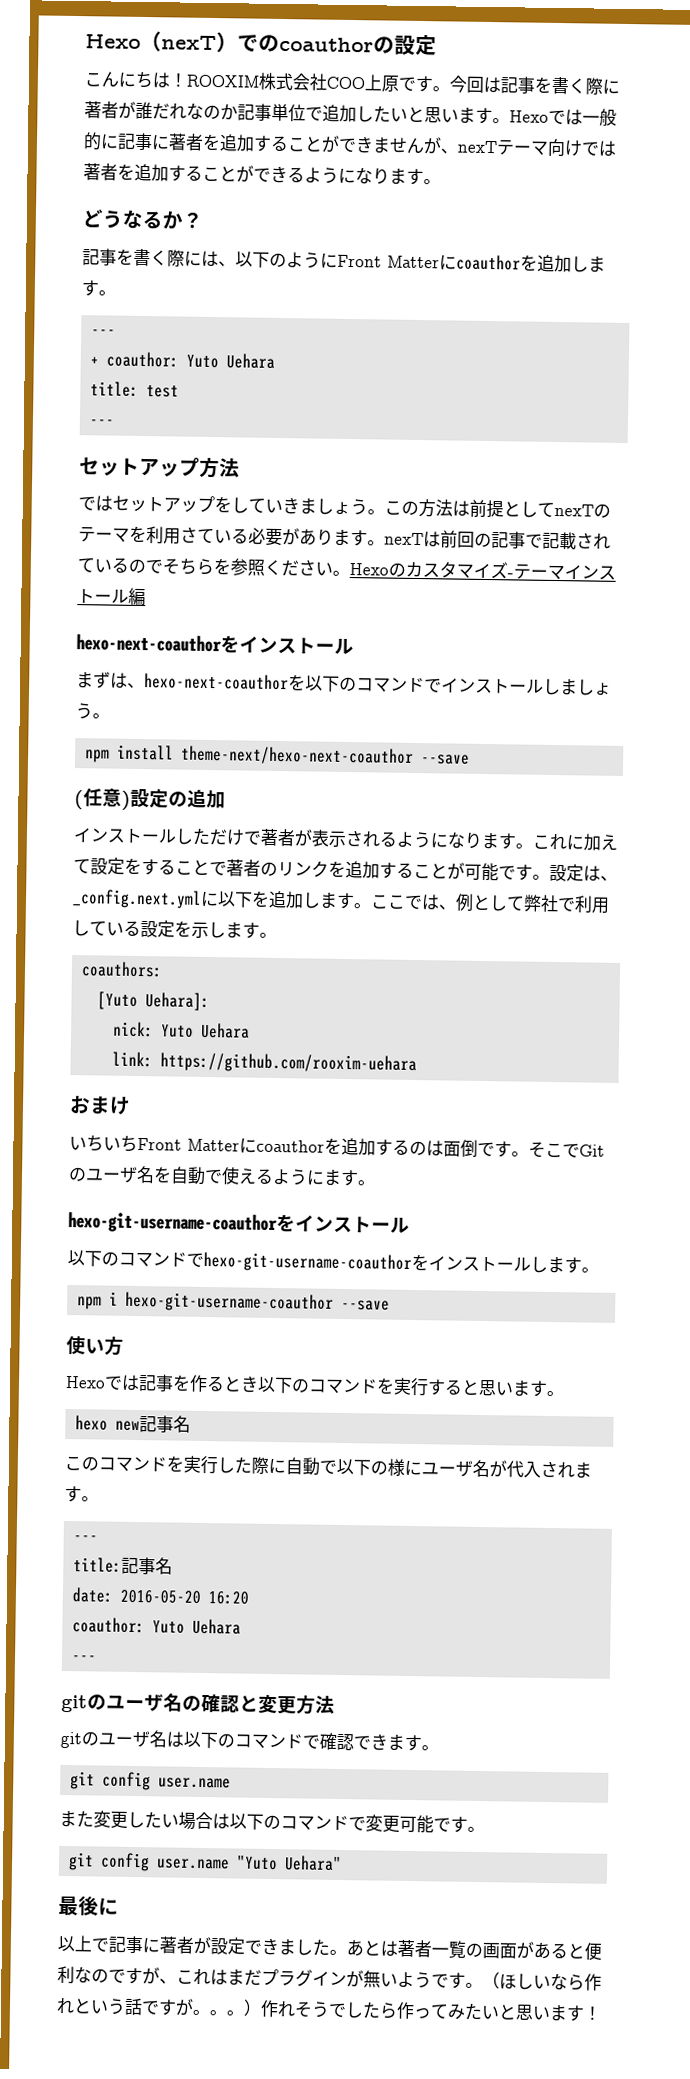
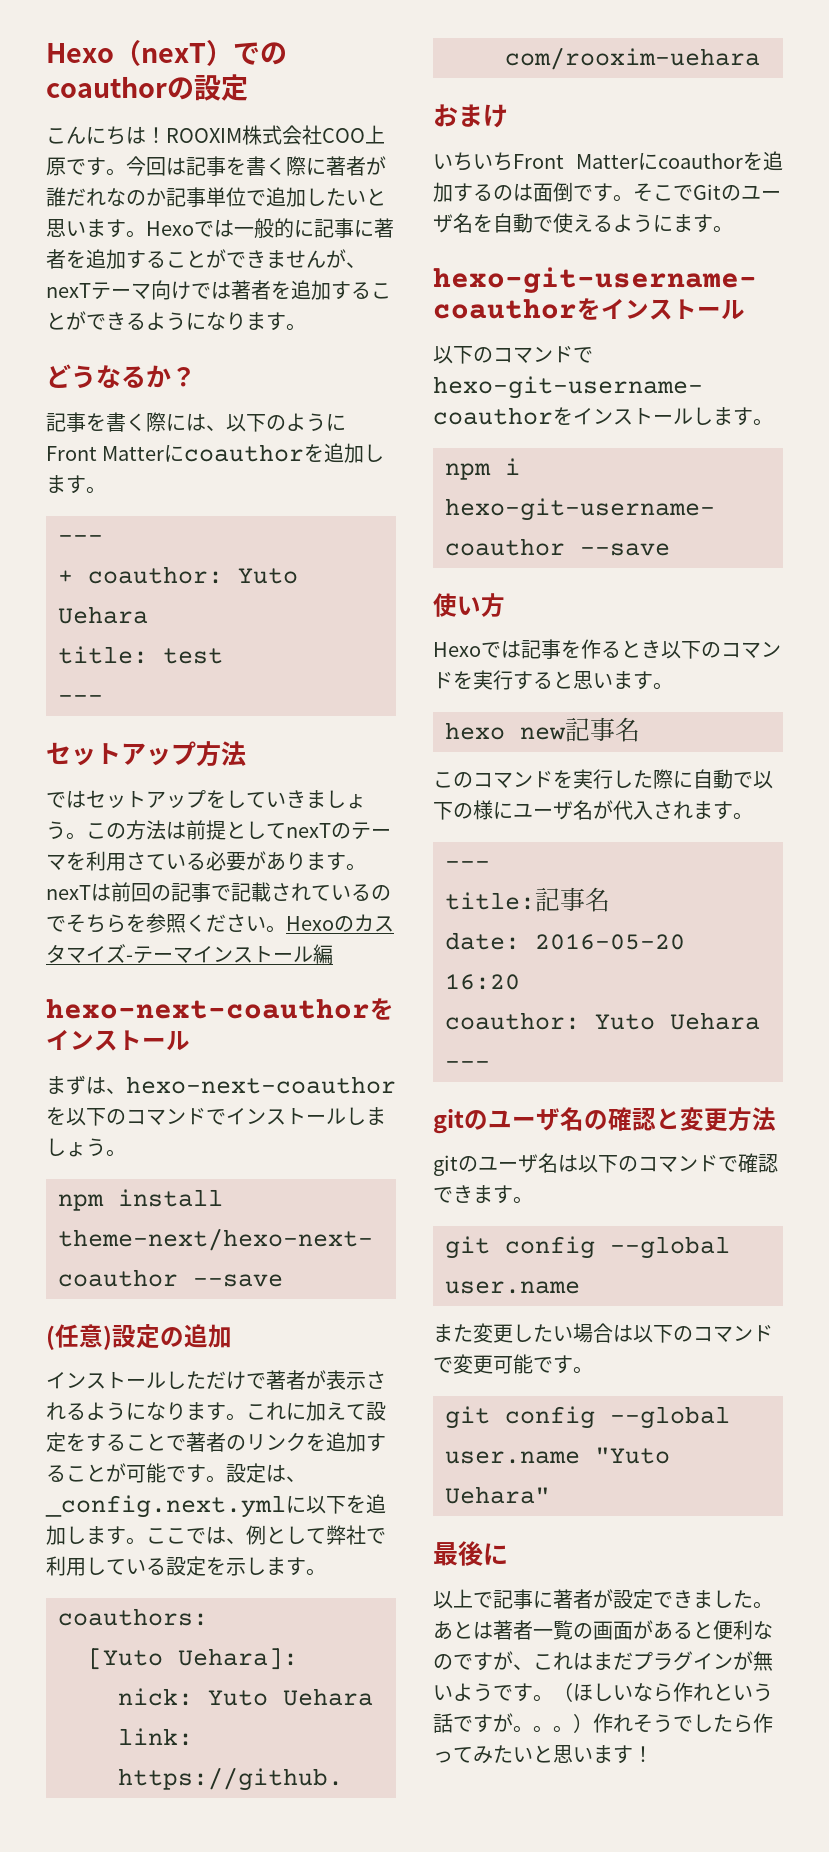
  gitのユーザ名は以下のコマンドで確認できます。
- git config user.name
+ git config --global user.name
- git config user.name "Yuto Uehara"
+ git config --global user.name "Yuto Uehara"

